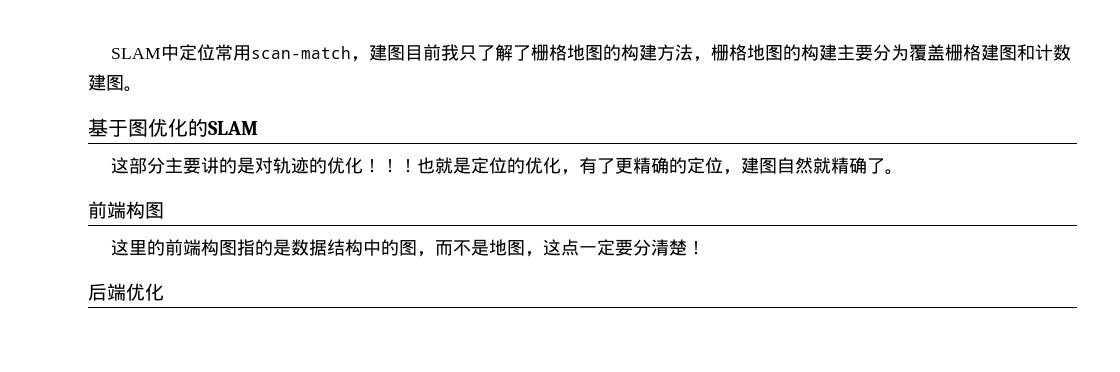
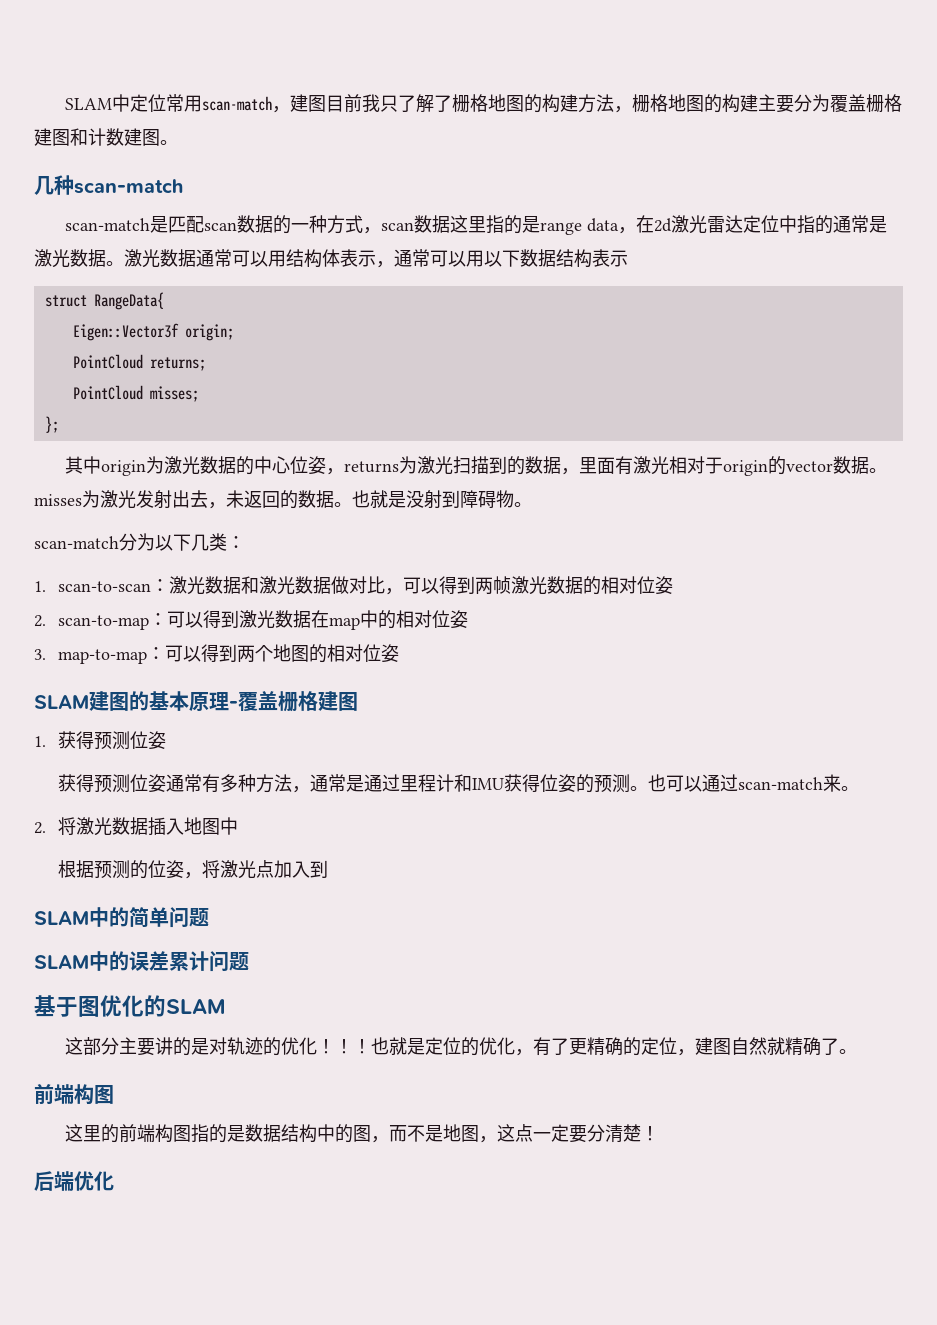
+ 几种scan-match
+ scan-match是匹配scan数据的一种方式，scan数据这里指的是range data，在2d激光雷达定位中指的通常是激光数据。激光数据通常可以用结构体表示，通常可以用以下数据结构表示
+ struct RangeData{
+ Eigen::Vector3f origin;
+ PointCloud returns;
+ PointCloud misses;
+ };
+ 其中origin为激光数据的中心位姿，returns为激光扫描到的数据，里面有激光相对于origin的vector数据。misses为激光发射出去，未返回的数据。也就是没射到障碍物。
+ scan-match分为以下几类：
+ 1. scan-to-scan：激光数据和激光数据做对比，可以得到两帧激光数据的相对位姿
+ 2. scan-to-map：可以得到激光数据在map中的相对位姿
+ 3. map-to-map：可以得到两个地图的相对位姿
+ SLAM建图的基本原理-覆盖栅格建图
+ 1.获得预测位姿
+ 获得预测位姿通常有多种方法，通常是通过里程计和IMU获得位姿的预测。也可以通过scan-match来。
+ 2.将激光数据插入地图中
+ 根据预测的位姿，将激光点加入到
+ SLAM中的简单问题
+ SLAM中的误差累计问题

